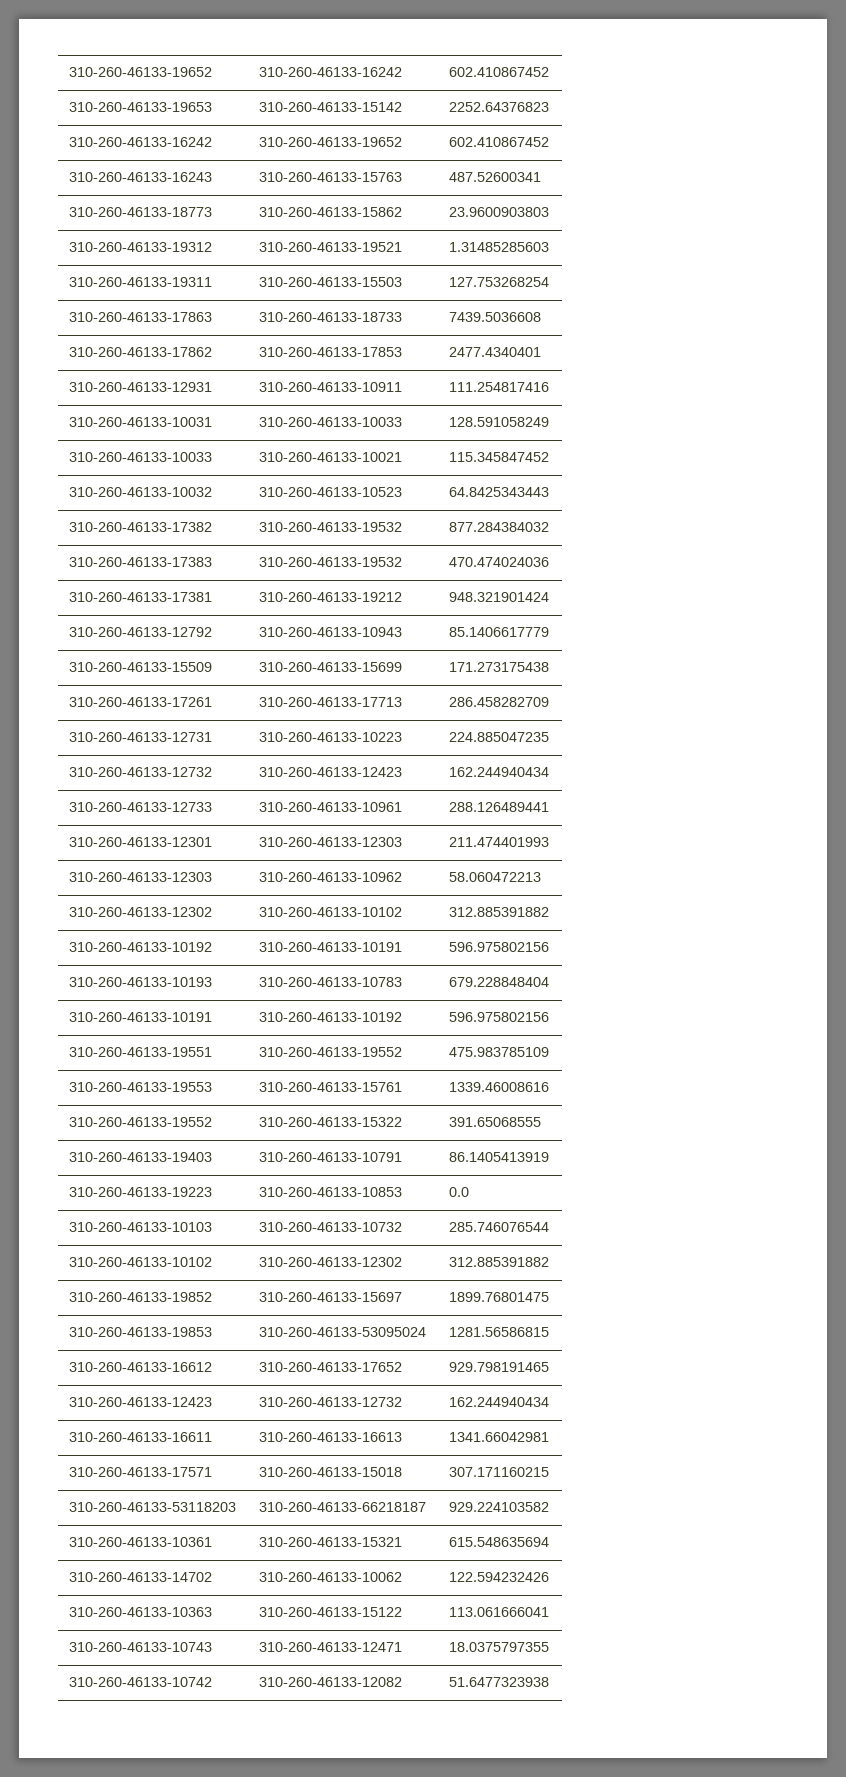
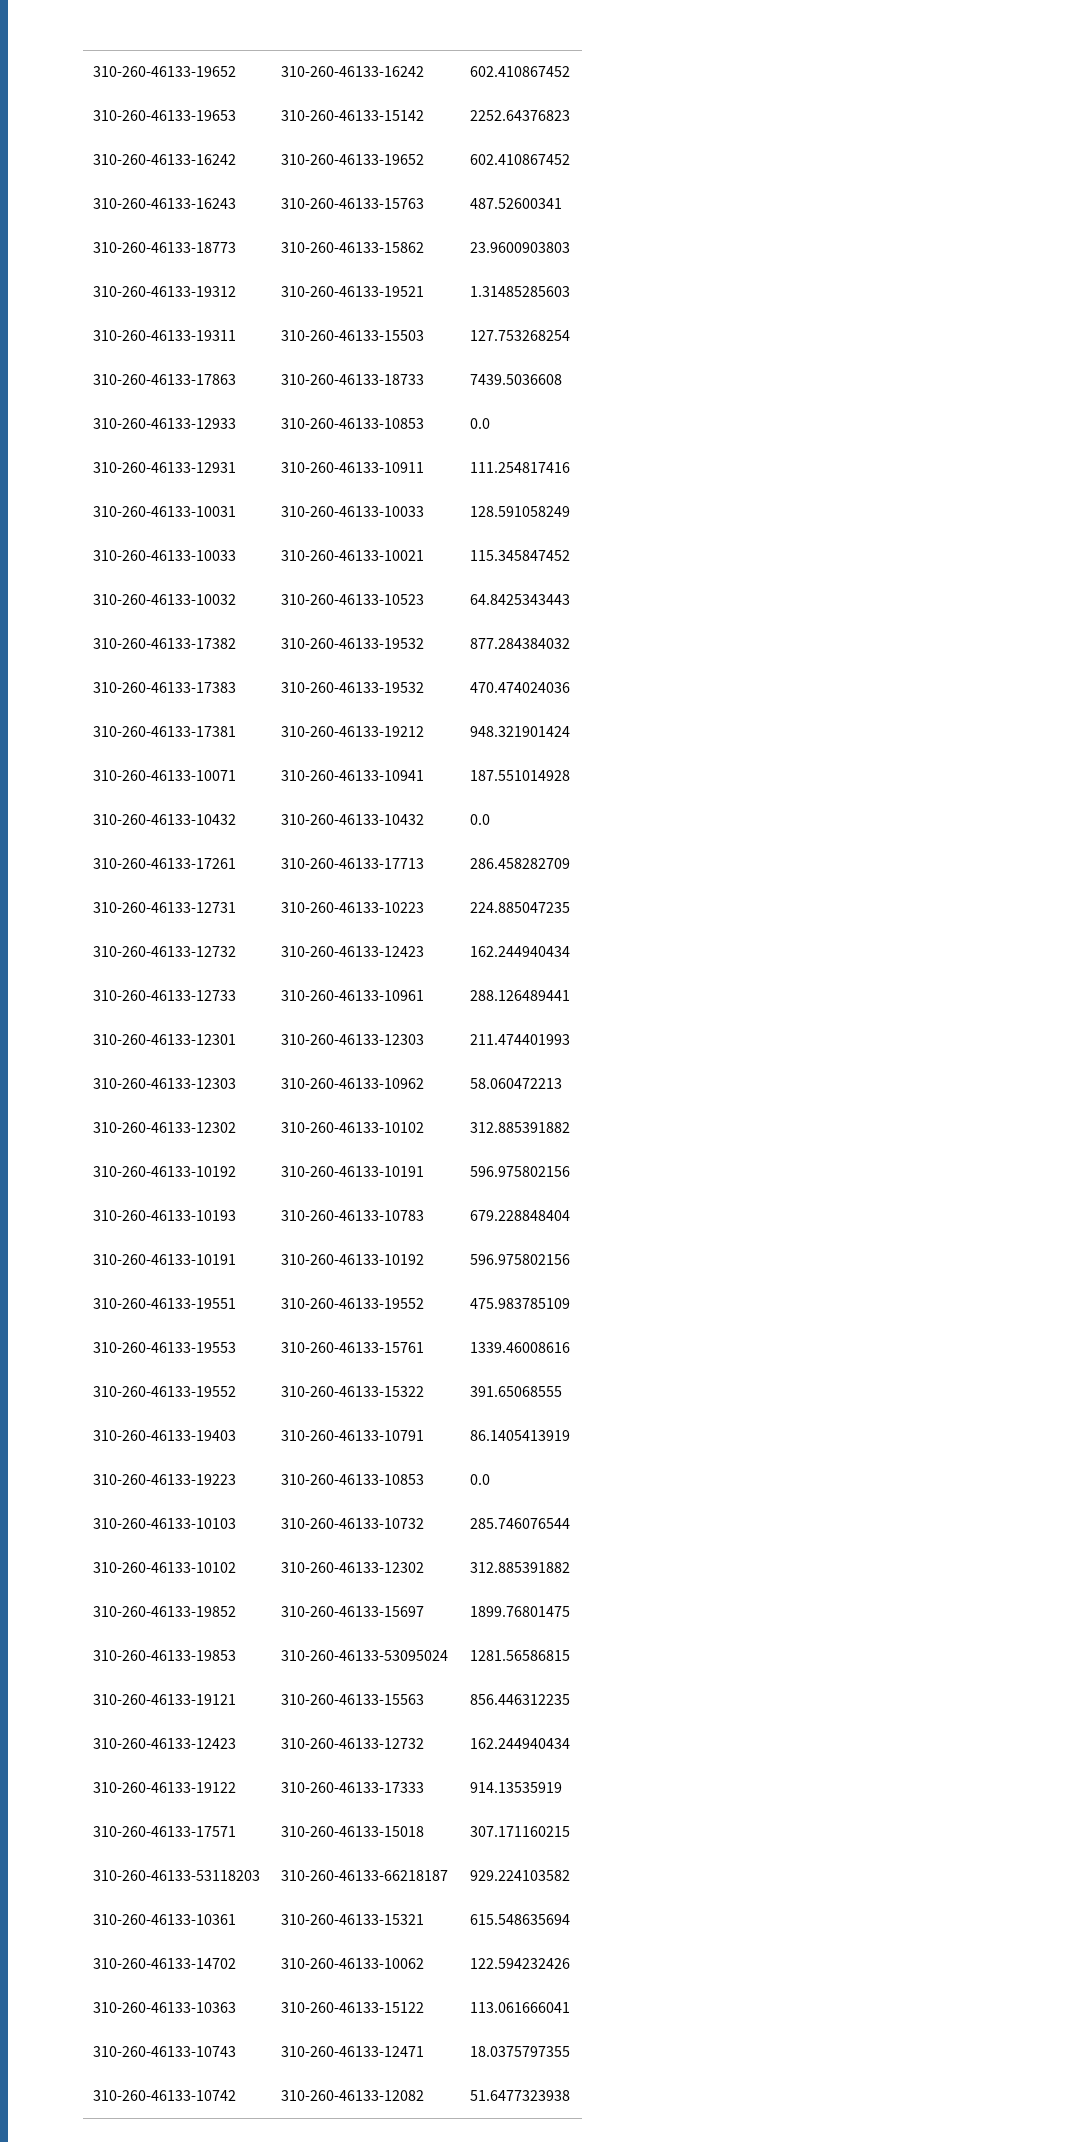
- 310-260-46133-17862 | 310-260-46133-17853 | 2477.4340401
+ 310-260-46133-12933 | 310-260-46133-10853 | 0.0
- 310-260-46133-12792 | 310-260-46133-10943 | 85.1406617779
- 310-260-46133-15509 | 310-260-46133-15699 | 171.273175438
+ 310-260-46133-10071 | 310-260-46133-10941 | 187.551014928
+ 310-260-46133-10432 | 310-260-46133-10432 | 0.0
- 310-260-46133-16612 | 310-260-46133-17652 | 929.798191465
+ 310-260-46133-19121 | 310-260-46133-15563 | 856.446312235
- 310-260-46133-16611 | 310-260-46133-16613 | 1341.66042981
+ 310-260-46133-19122 | 310-260-46133-17333 | 914.13535919

